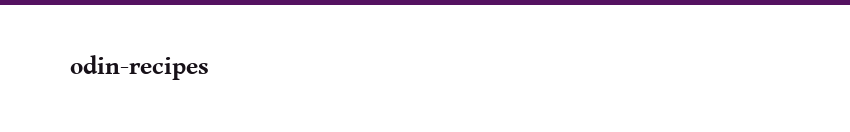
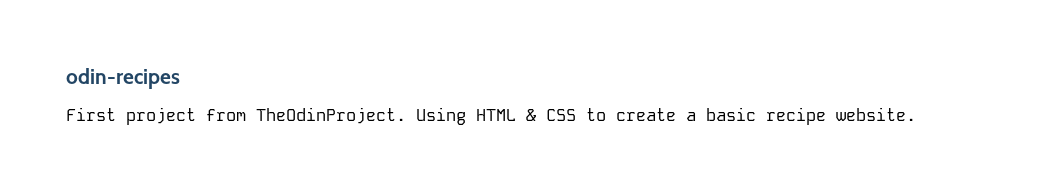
+ First project from TheOdinProject. Using HTML & CSS to create a basic recipe website.

